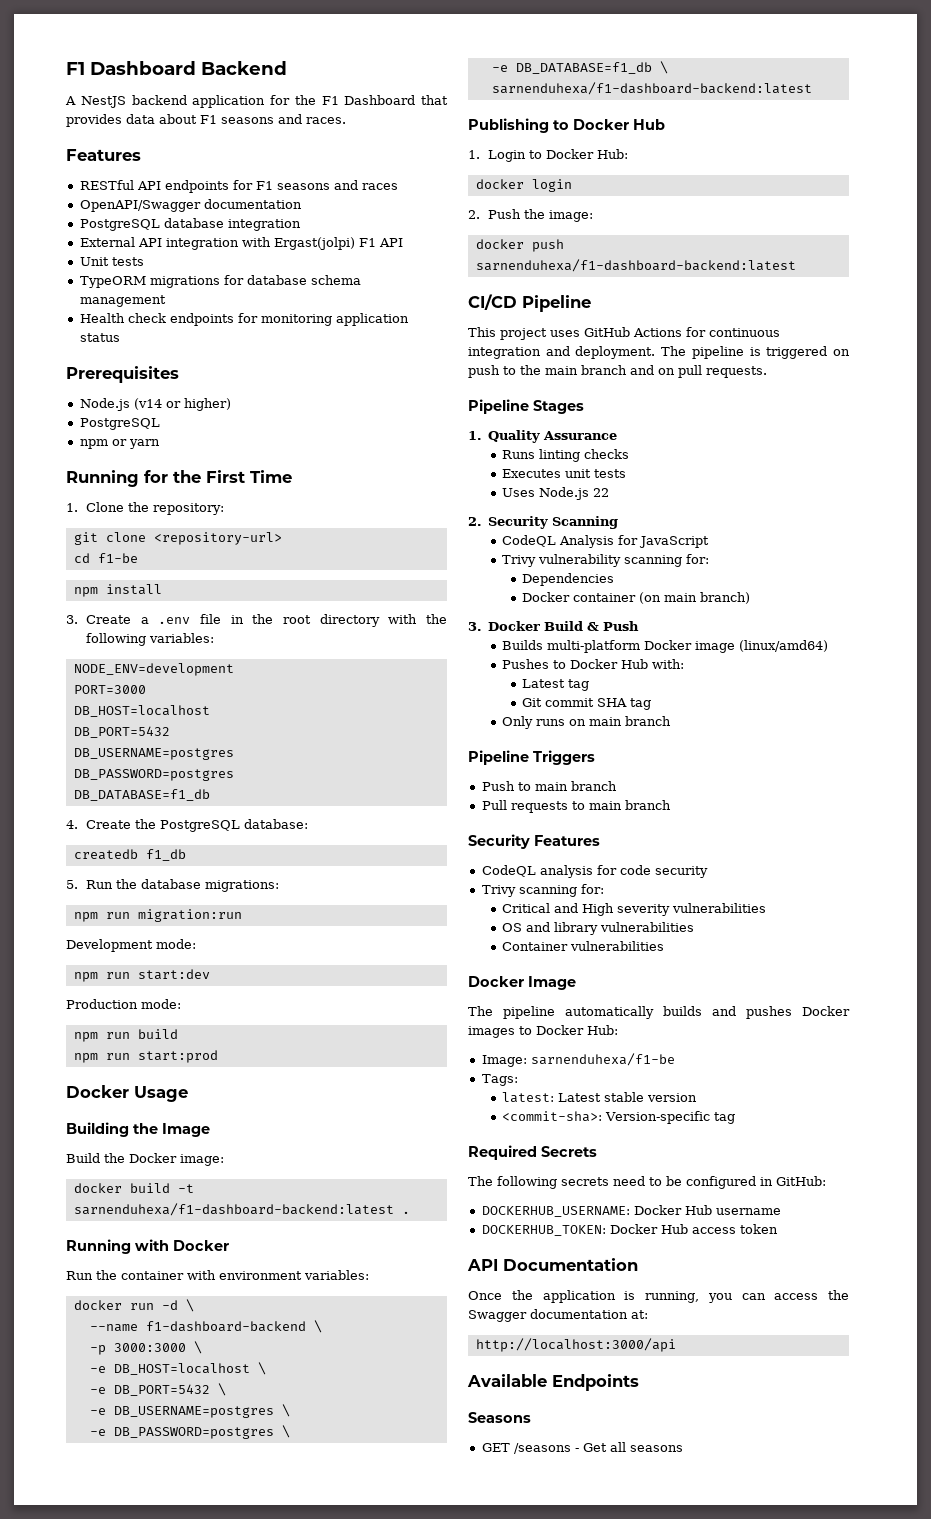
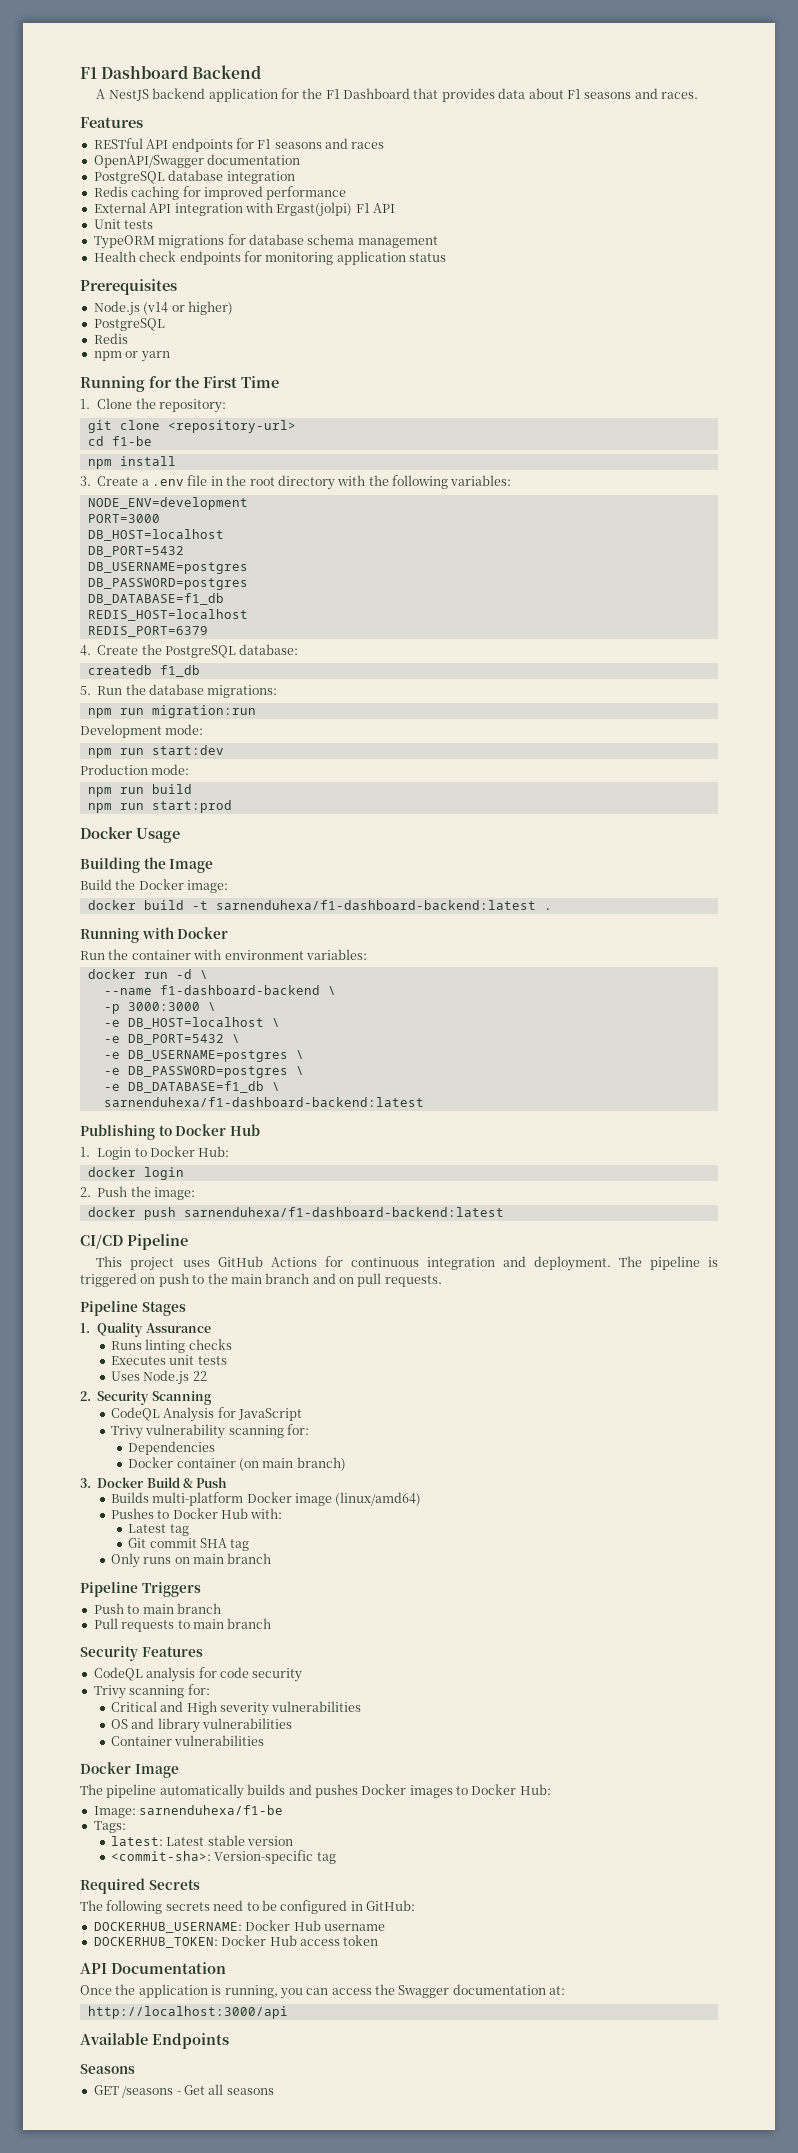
+ Redis caching for improved performance
  Node.js (v14 or higher)
  PostgreSQL
+ Redis
+ REDIS_HOST=localhost
+ REDIS_PORT=6379

